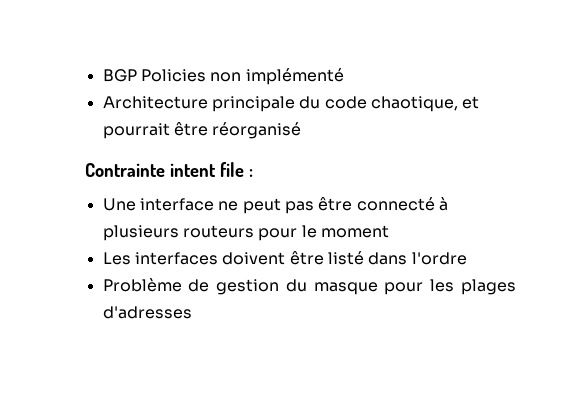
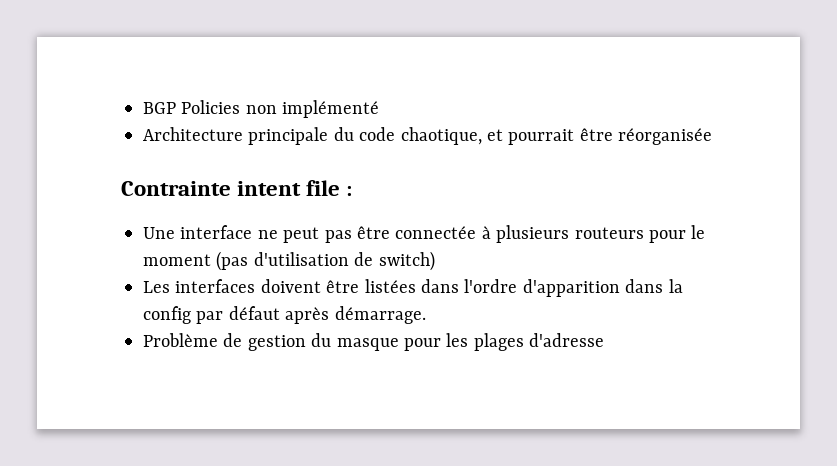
- Architecture principale du code chaotique, et pourrait être réorganisé
+ Architecture principale du code chaotique, et pourrait être réorganisée
- Une interface ne peut pas être connecté à plusieurs routeurs pour le moment
+ Une interface ne peut pas être connectée à plusieurs routeurs pour le moment (pas d'utilisation de switch)
- Les interfaces doivent être listé dans l'ordre
+ Les interfaces doivent être listées dans l'ordre d'apparition dans la config par défaut après démarrage.
- Problème de gestion du masque pour les plages d'adresses
+ Problème de gestion du masque pour les plages d'adresse

